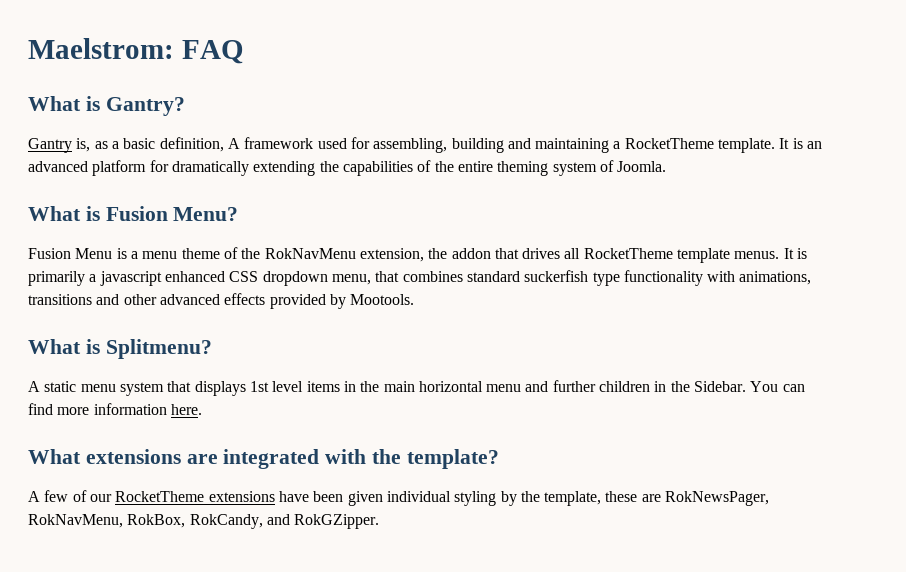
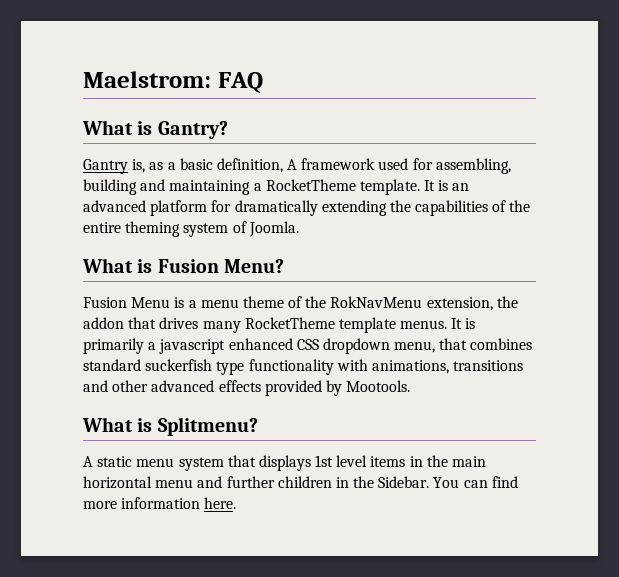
- Fusion Menu is a menu theme of the RokNavMenu extension, the addon that drives all RocketTheme template menus.
+ Fusion Menu is a menu theme of the RokNavMenu extension, the addon that drives many RocketTheme template menus.
- What extensions are integrated with the template?
- A few of our RocketTheme extensions have been given individual styling by the template, these are RokNewsPager, RokNavMenu, RokBox, RokCandy, and RokGZipper.

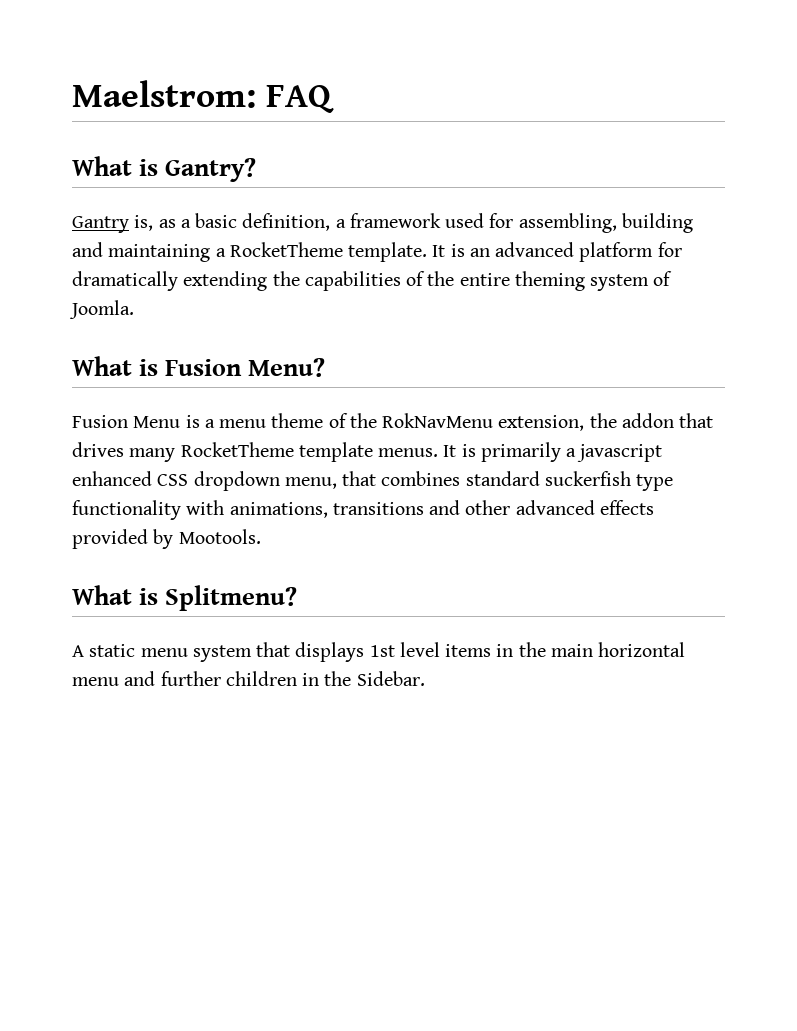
- Gantry is, as a basic definition, A framework used for assembling, building and maintaining a RocketTheme template.
+ Gantry is, as a basic definition, a framework used for assembling, building and maintaining a RocketTheme template.
- You can find more information here.

